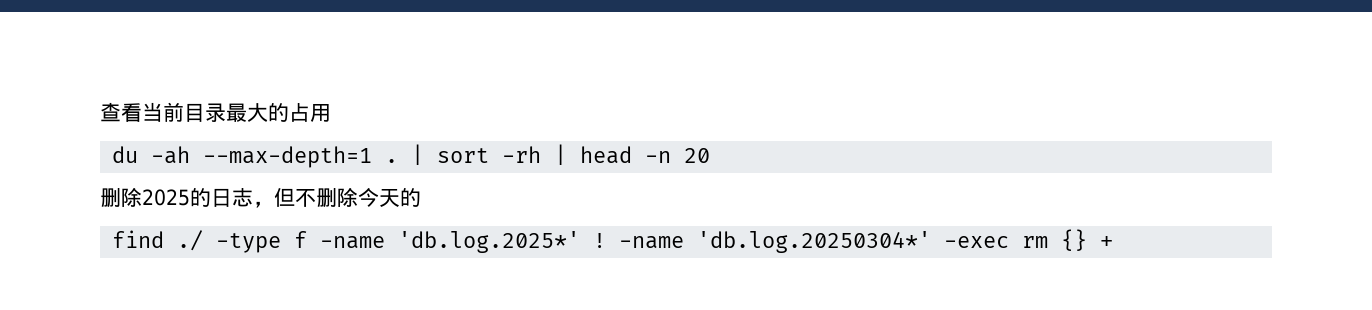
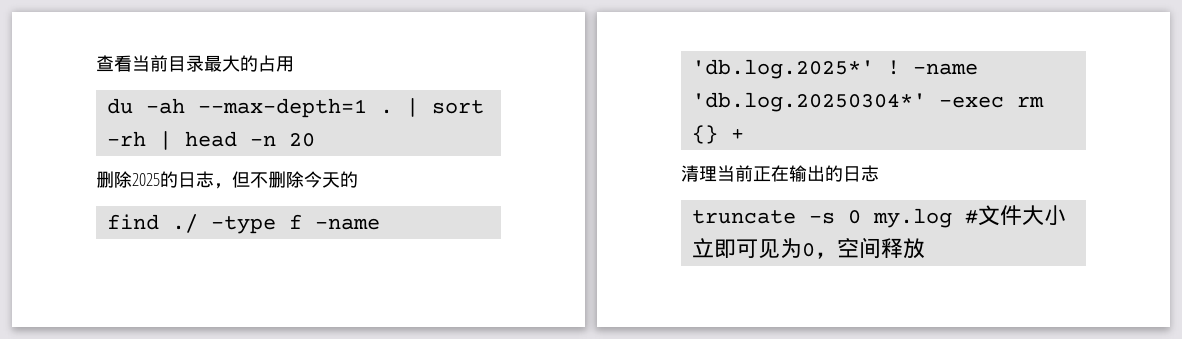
+ 清理当前正在输出的日志
+ truncate -s 0 my.log #文件大小立即可见为0，空间释放

